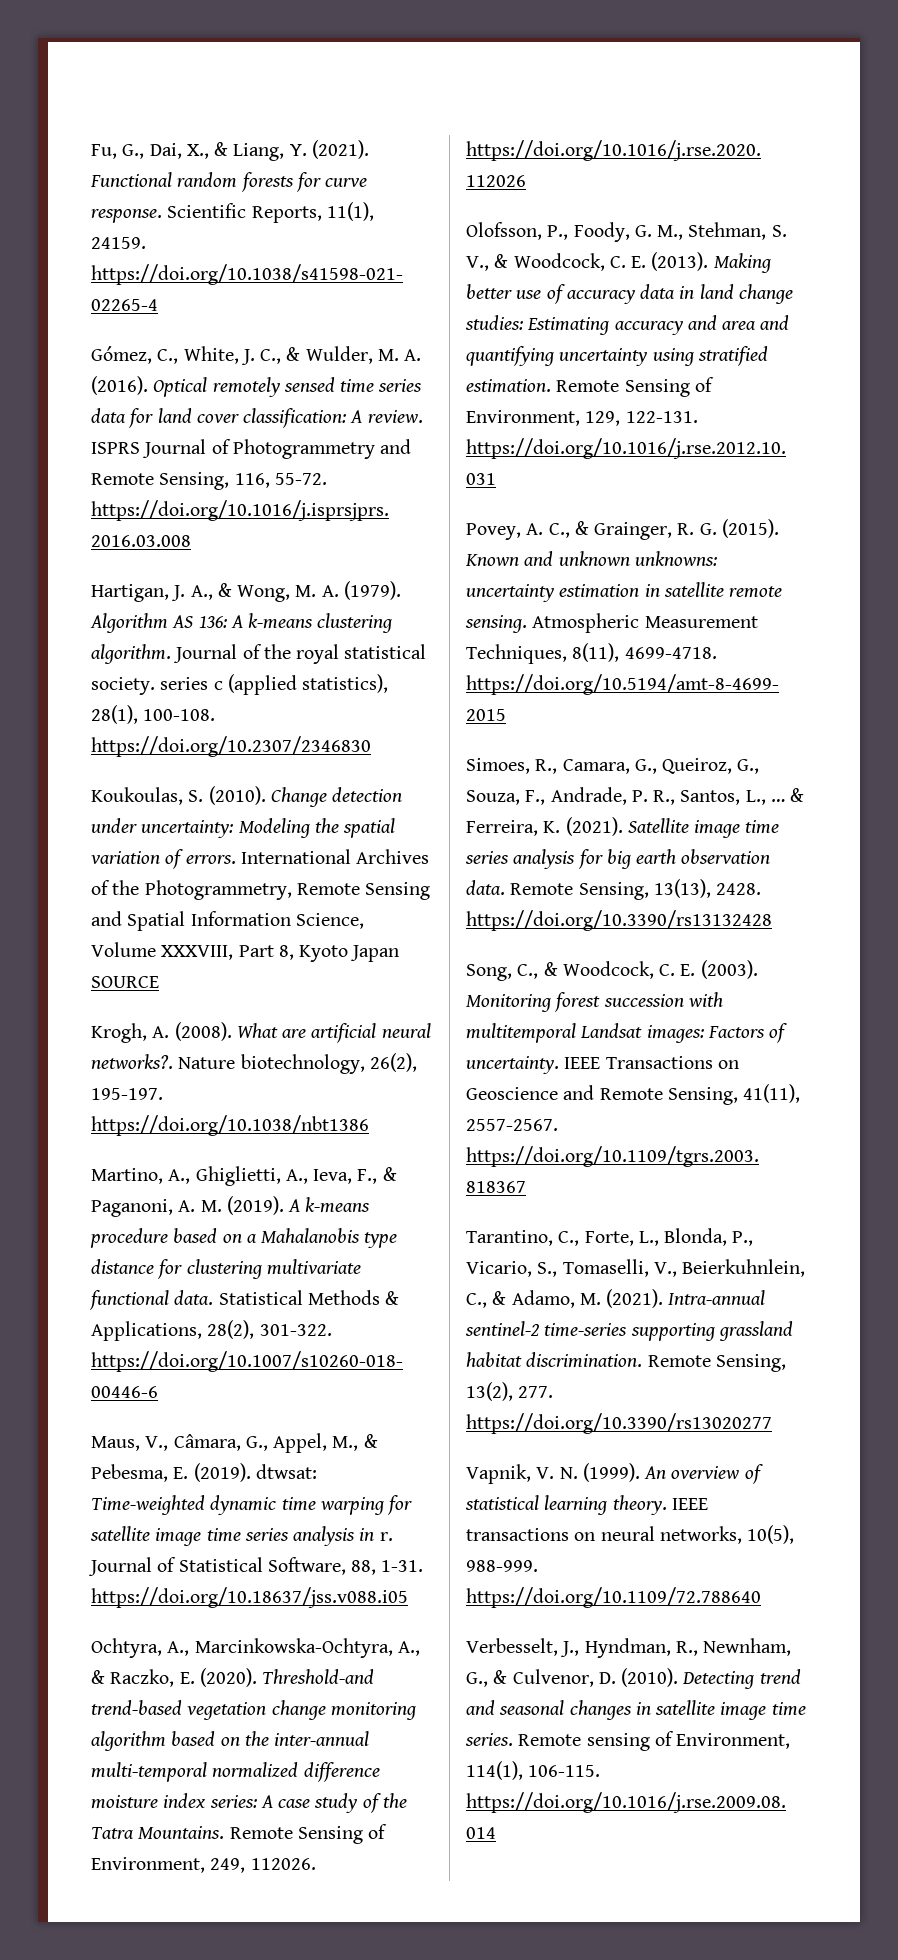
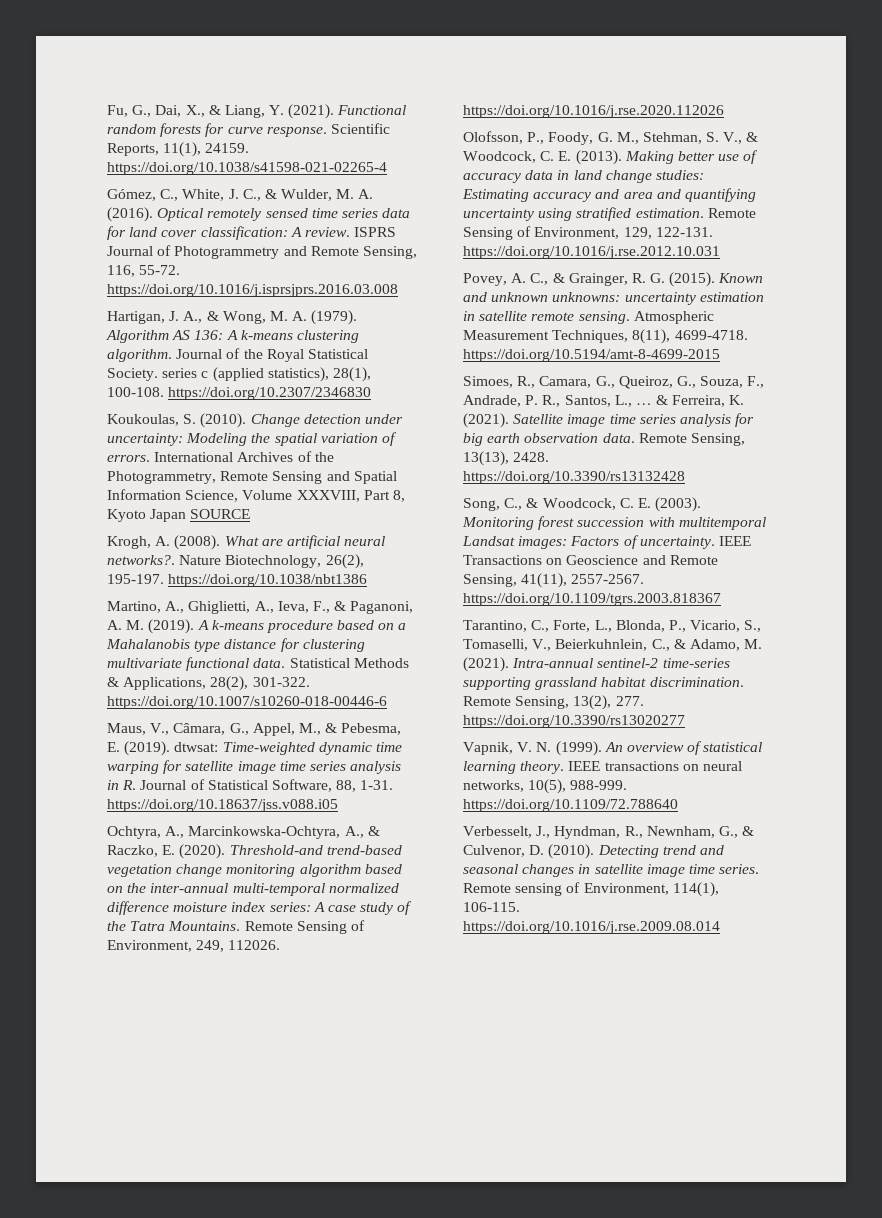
- Journal of the royal statistical society. series c (applied statistics), 28(1), 100-108. https://doi.org/10.2307/2346830
+ Journal of the Royal Statistical Society. series c (applied statistics), 28(1), 100-108. https://doi.org/10.2307/2346830
- Nature biotechnology, 26(2), 195-197. https://doi.org/10.1038/nbt1386
+ Nature Biotechnology, 26(2), 195-197. https://doi.org/10.1038/nbt1386
- Maus, V., Câmara, G., Appel, M., & Pebesma, E. (2019). dtwsat: Time-weighted dynamic time warping for satellite image time series analysis in r. Journal of Statistical Software, 88, 1-31. https://doi.org/10.18637/jss.v088.i05
+ Maus, V., Câmara, G., Appel, M., & Pebesma, E. (2019). dtwsat: Time-weighted dynamic time warping for satellite image time series analysis in R. Journal of Statistical Software, 88, 1-31. https://doi.org/10.18637/jss.v088.i05

